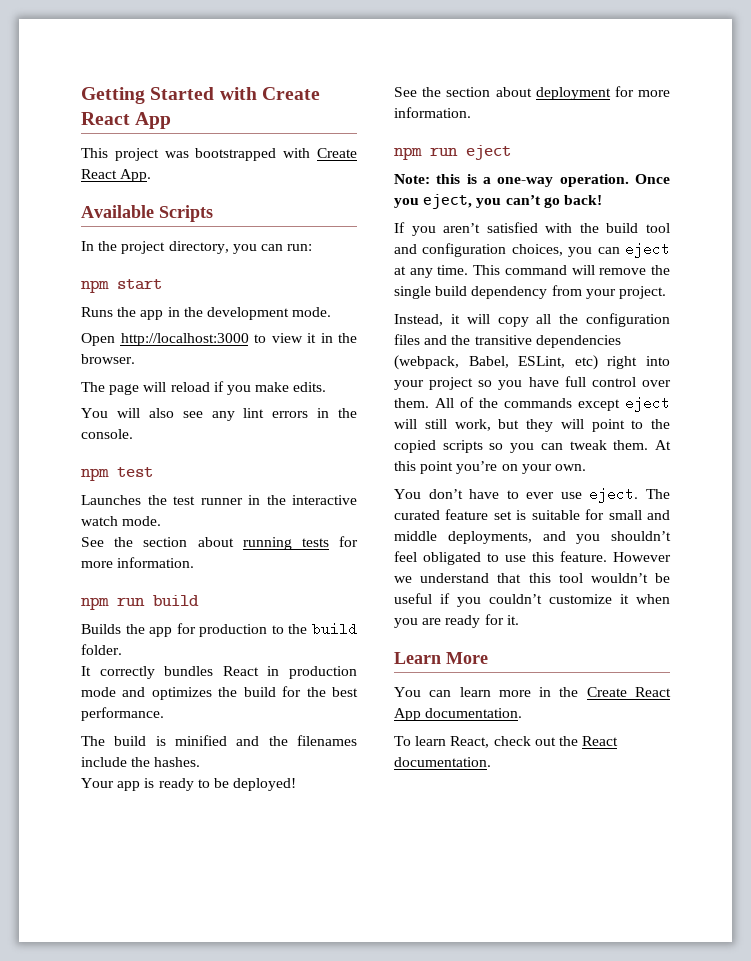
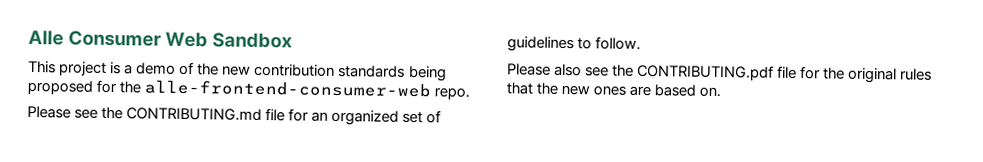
- Getting Started with Create React App
- This project was bootstrapped with Create React App.
- Available Scripts
- In the project directory, you can run:
- npm start
- Runs the app in the development mode.
- Open http://localhost:3000 to view it in the browser.
- The page will reload if you make edits.
- You will also see any lint errors in the console.
- npm test
- Launches the test runner in the interactive watch mode.
- See the section about running tests for more information.
- npm run build
- Builds the app for production to the build folder.
- It correctly bundles React in production mode and optimizes the build for the best performance.
- The build is minified and the filenames include the hashes.
- Your app is ready to be deployed!
- See the section about deployment for more information.
- npm run eject
- Note: this is a one-way operation. Once you eject, you can’t go back!
- If you aren’t satisfied with the build tool and configuration choices, you can eject at any time. This command will remove the single build dependency from your project.
- Instead, it will copy all the configuration files and the transitive dependencies (webpack, Babel, ESLint, etc) right into your project so you have full control over them. All of the commands except eject will still work, but they will point to the copied scripts so you can tweak them. At this point you’re on your own.
- You don’t have to ever use eject. The curated feature set is suitable for small and middle deployments, and you shouldn’t feel obligated to use this feature. However we understand that this tool wouldn’t be useful if you couldn’t customize it when you are ready for it.
- Learn More
- You can learn more in the Create React App documentation.
- To learn React, check out the React documentation.
+ Alle Consumer Web Sandbox
+ This project is a demo of the new contribution standards being proposed for the alle-frontend-consumer-web repo.
+ Please see the CONTRIBUTING.md file for an organized set of guidelines to follow.
+ Please also see the CONTRIBUTING.pdf file for the original rules that the new ones are based on.

